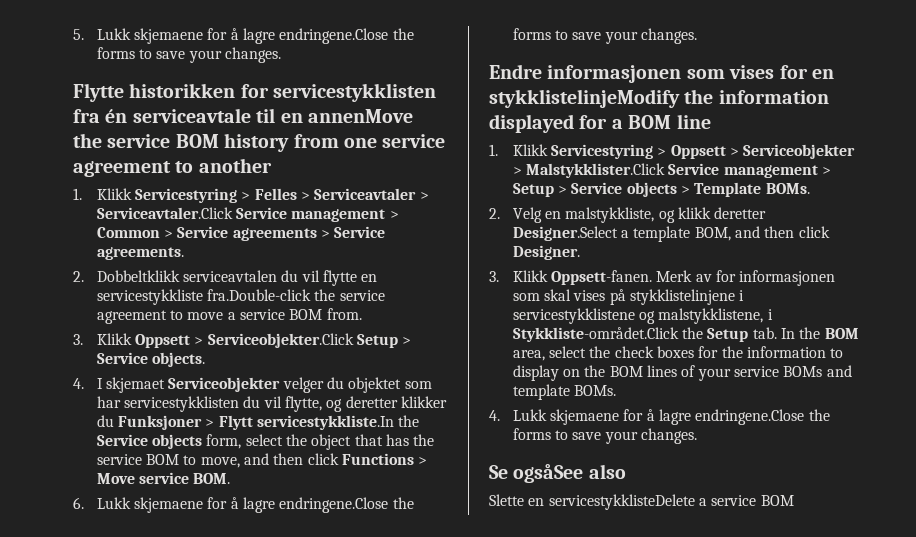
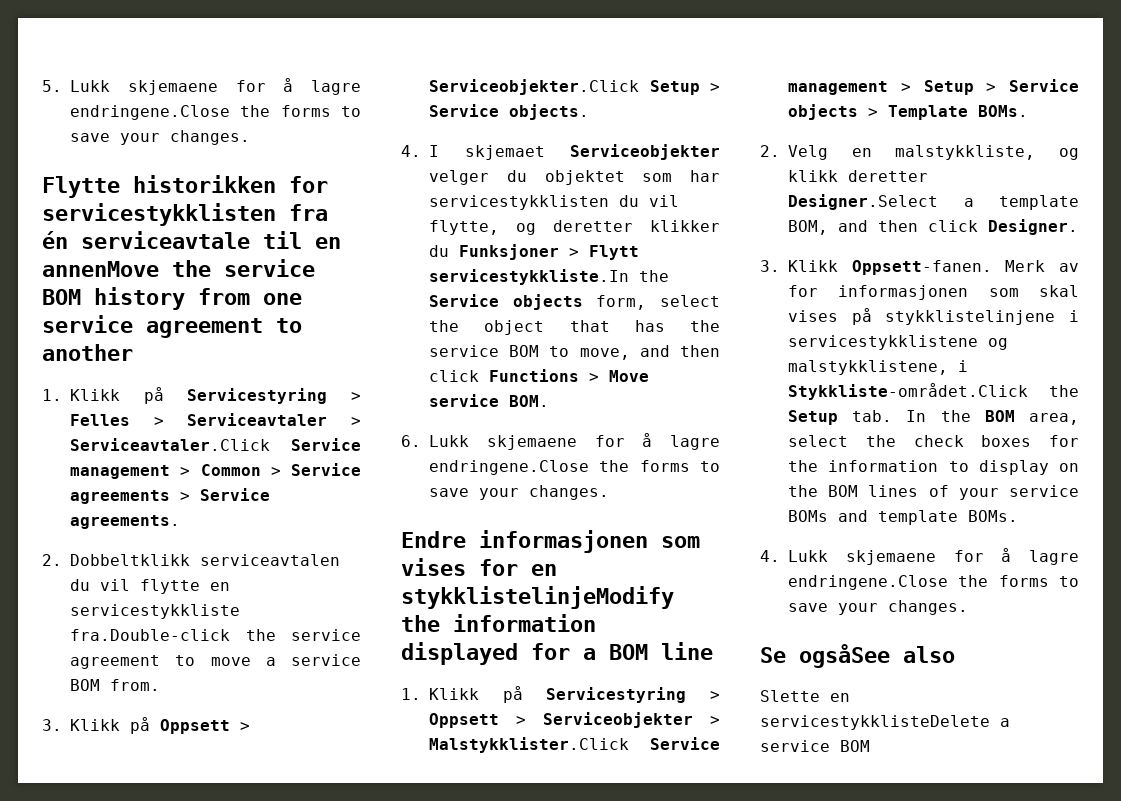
- 1. Klikk Servicestyring > Felles > Serviceavtaler > Serviceavtaler.Click Service management > Common > Service agreements > Service agreements.
+ 1. Klikk på Servicestyring > Felles > Serviceavtaler > Serviceavtaler.Click Service management > Common > Service agreements > Service agreements.
- 3. Klikk Oppsett > Serviceobjekter.Click Setup > Service objects.
+ 3. Klikk på Oppsett > Serviceobjekter.Click Setup > Service objects.
- 1. Klikk Servicestyring > Oppsett > Serviceobjekter > Malstykklister.Click Service management > Setup > Service objects > Template BOMs.
+ 1. Klikk på Servicestyring > Oppsett > Serviceobjekter > Malstykklister.Click Service management > Setup > Service objects > Template BOMs.

